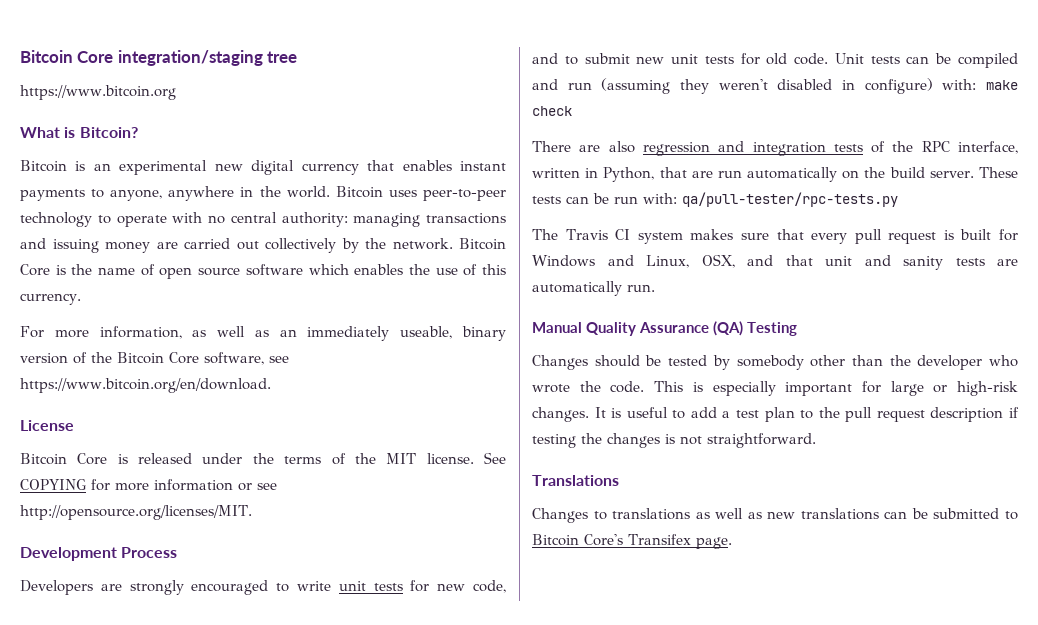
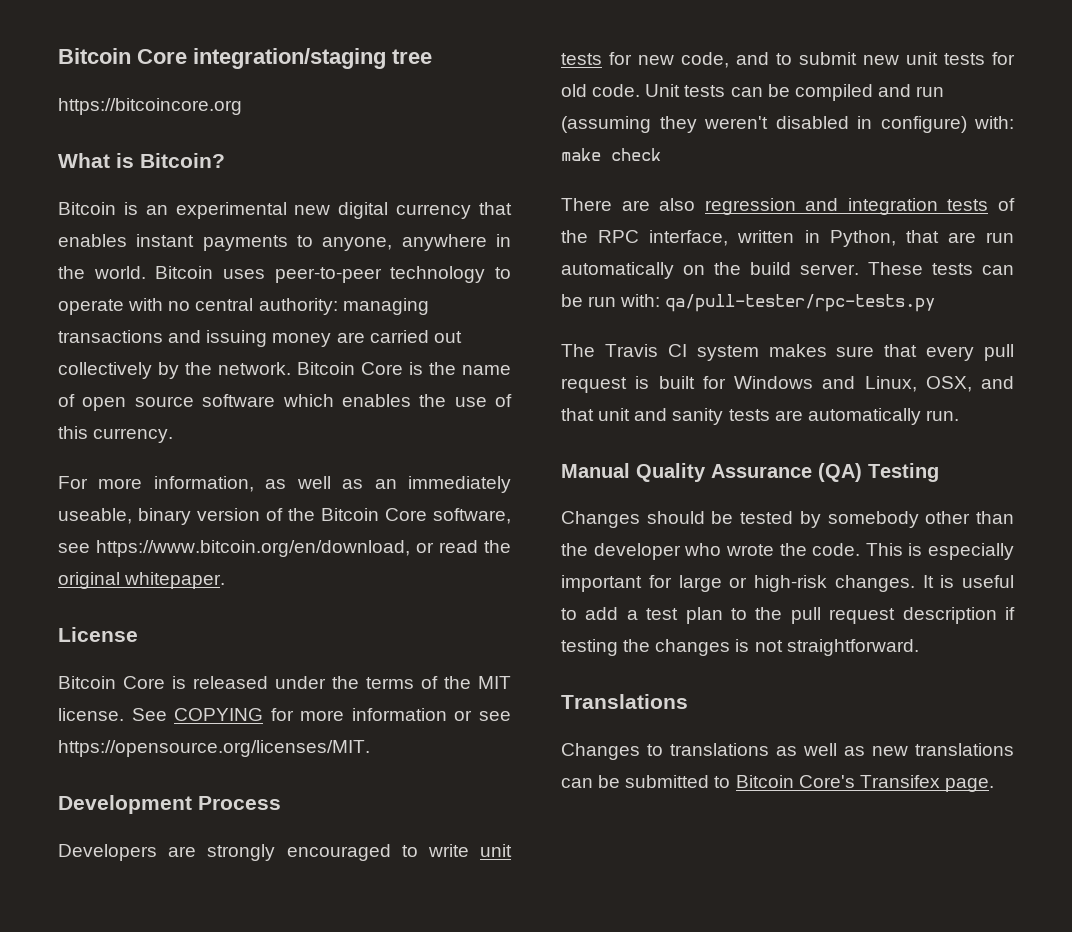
- https://www.bitcoin.org
+ https://bitcoincore.org
- For more information, as well as an immediately useable, binary version of the Bitcoin Core software, see https://www.bitcoin.org/en/download.
+ For more information, as well as an immediately useable, binary version of the Bitcoin Core software, see https://www.bitcoin.org/en/download, or read the original whitepaper.
- See COPYING for more information or see http://opensource.org/licenses/MIT.
+ See COPYING for more information or see https://opensource.org/licenses/MIT.

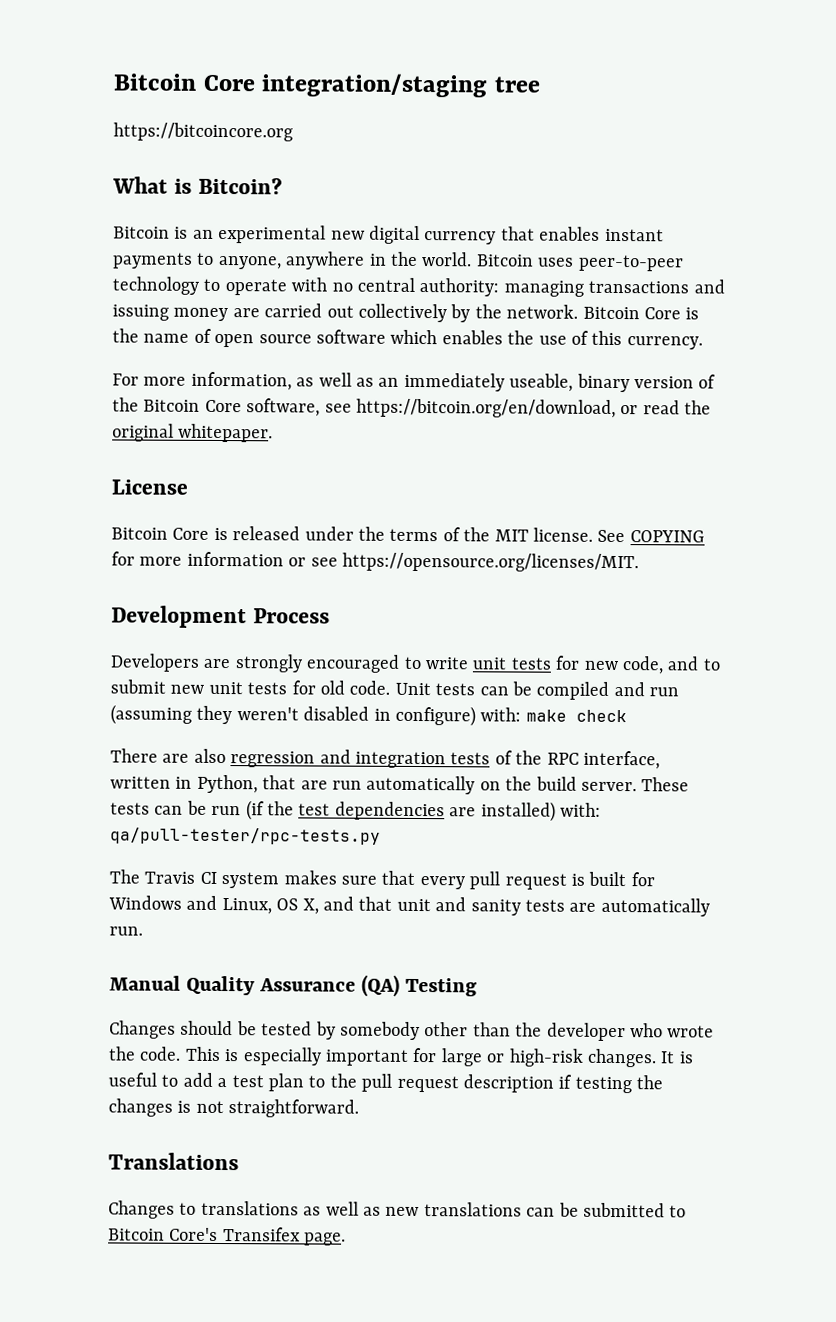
- For more information, as well as an immediately useable, binary version of the Bitcoin Core software, see https://www.bitcoin.org/en/download, or read the original whitepaper.
+ For more information, as well as an immediately useable, binary version of the Bitcoin Core software, see https://bitcoin.org/en/download, or read the original whitepaper.
- These tests can be run with: qa/pull-tester/rpc-tests.py
+ These tests can be run (if the test dependencies are installed) with: qa/pull-tester/rpc-tests.py
- The Travis CI system makes sure that every pull request is built for Windows and Linux, OSX, and that unit and sanity tests are automatically run.
+ The Travis CI system makes sure that every pull request is built for Windows and Linux, OS X, and that unit and sanity tests are automatically run.

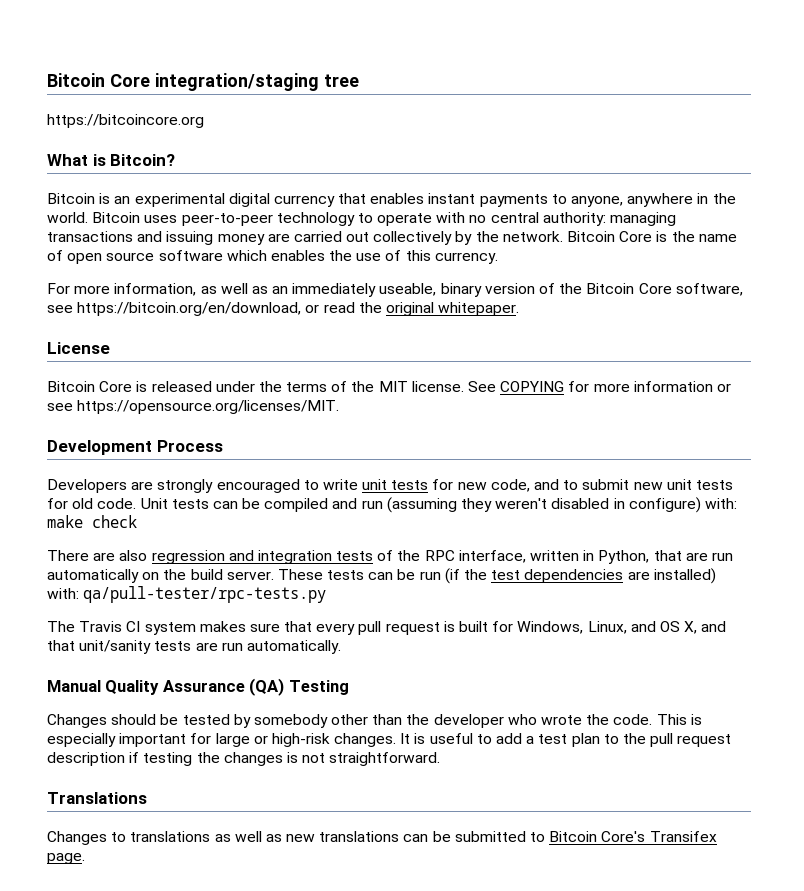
- Bitcoin is an experimental new digital currency that enables instant payments to anyone, anywhere in the world.
+ Bitcoin is an experimental digital currency that enables instant payments to anyone, anywhere in the world.
- The Travis CI system makes sure that every pull request is built for Windows and Linux, OS X, and that unit and sanity tests are automatically run.
+ The Travis CI system makes sure that every pull request is built for Windows, Linux, and OS X, and that unit/sanity tests are run automatically.

